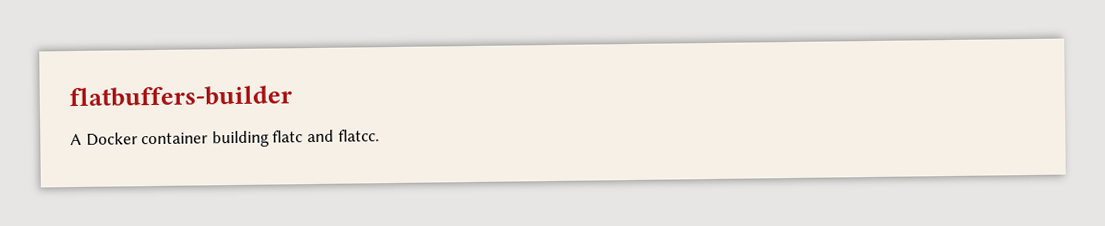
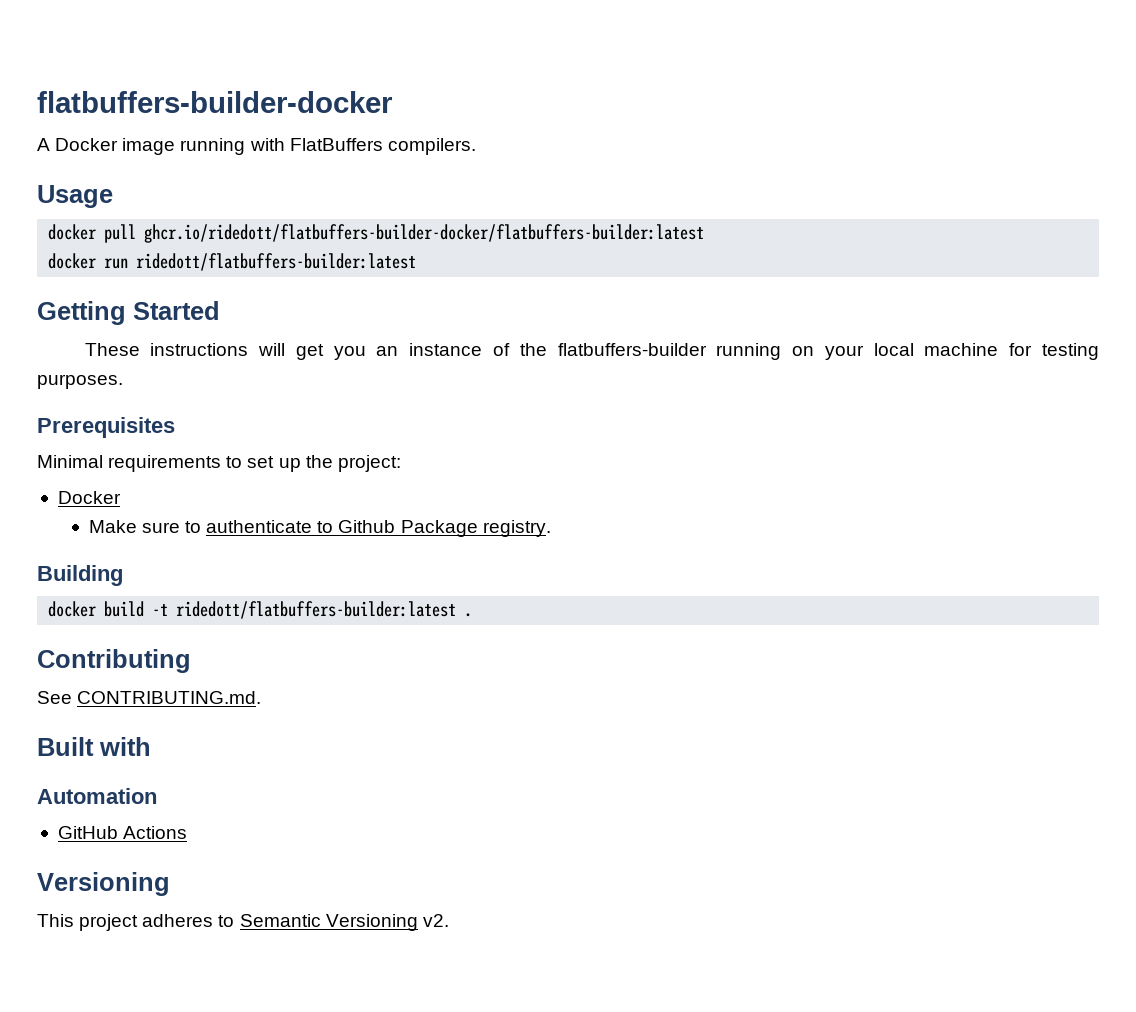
- flatbuffers-builder
+ flatbuffers-builder-docker
- A Docker container building flatc and flatcc.
+ A Docker image running with FlatBuffers compilers.
+ Usage
+ docker pull ghcr.io/ridedott/flatbuffers-builder-docker/flatbuffers-builder:latest
+ docker run ridedott/flatbuffers-builder:latest
+ Getting Started
+ These instructions will get you an instance of the flatbuffers-builder running on your local machine for testing purposes.
+ Prerequisites
+ Minimal requirements to set up the project:
+ Docker
+ Make sure to authenticate to Github Package registry.
+ Building
+ docker build -t ridedott/flatbuffers-builder:latest .
+ Contributing
+ See CONTRIBUTING.md.
+ Built with
+ Automation
+ GitHub Actions
+ Versioning
+ This project adheres to Semantic Versioning v2.

